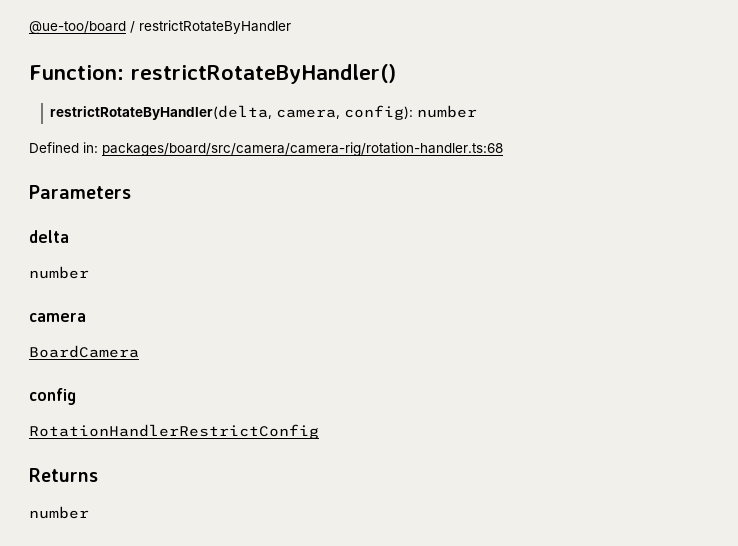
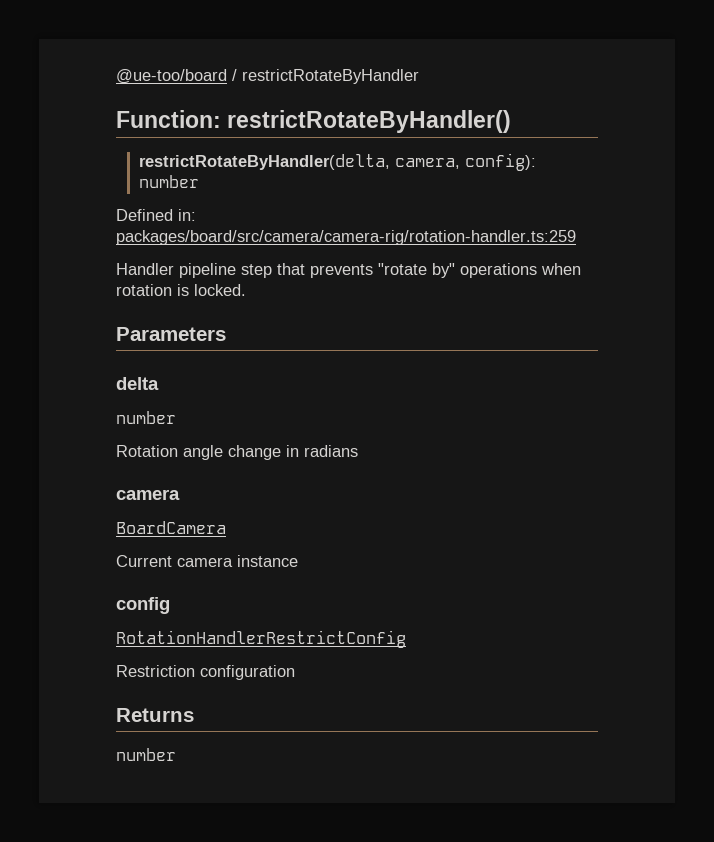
- Defined in: packages/board/src/camera/camera-rig/rotation-handler.ts:68
+ Defined in: packages/board/src/camera/camera-rig/rotation-handler.ts:259
+ Handler pipeline step that prevents "rotate by" operations when rotation is locked.
  Parameters
  delta
  number
+ Rotation angle change in radians
+ Current camera instance
+ Restriction configuration

